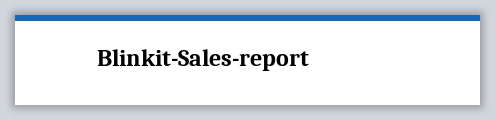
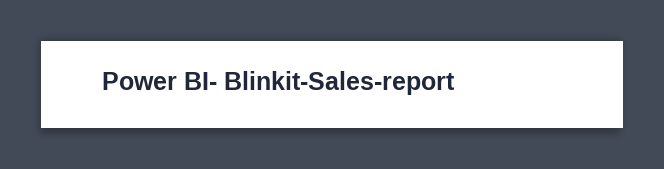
- Blinkit-Sales-report
+ Power BI- Blinkit-Sales-report

